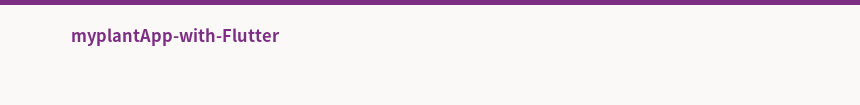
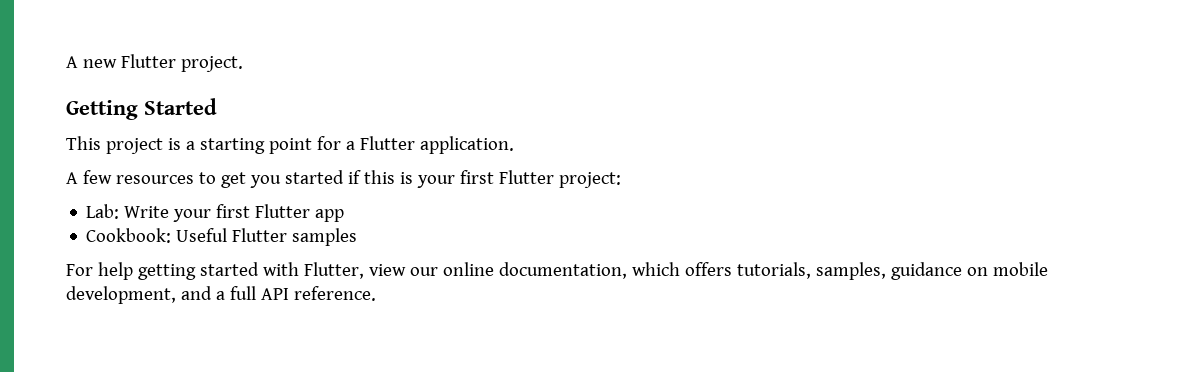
- myplantApp-with-Flutter
+ A new Flutter project.
+ Getting Started
+ This project is a starting point for a Flutter application.
+ A few resources to get you started if this is your first Flutter project:
+ Lab: Write your first Flutter app
+ Cookbook: Useful Flutter samples
+ For help getting started with Flutter, view our online documentation, which offers tutorials, samples, guidance on mobile development, and a full API reference.

